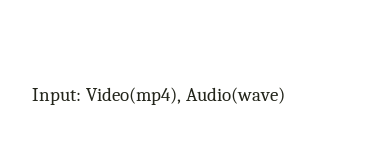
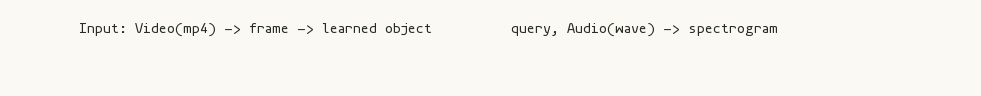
- Input: Video(mp4), Audio(wave)
+ Input: Video(mp4) -> frame -> learned object query, Audio(wave) -> spectrogram

